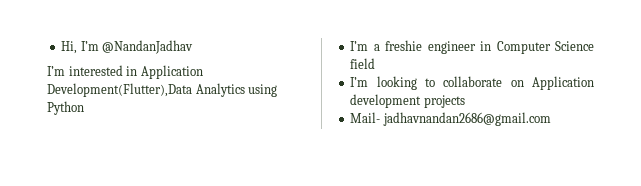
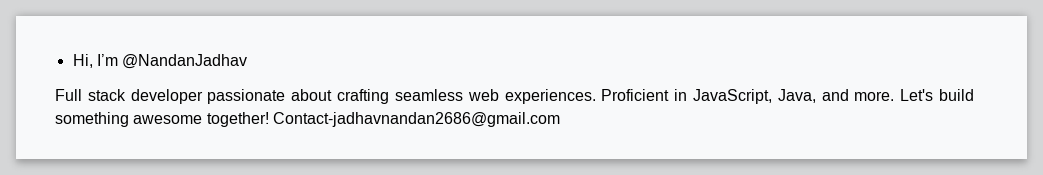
- I’m interested in Application Development(Flutter),Data Analytics using Python
- I’m a freshie engineer in Computer Science field
- I’m looking to collaborate on Application development projects
- Mail- jadhavnandan2686@gmail.com
+ Full stack developer passionate about crafting seamless web experiences. Proficient in JavaScript, Java, and more. Let's build something awesome together! Contact-jadhavnandan2686@gmail.com

